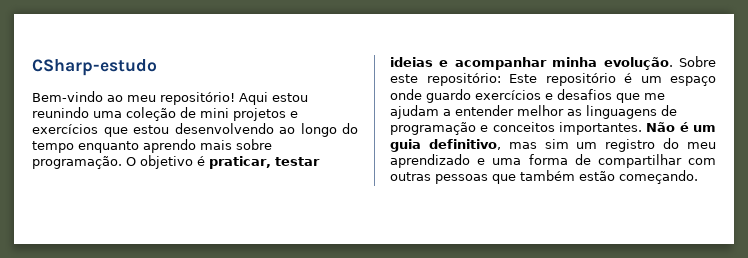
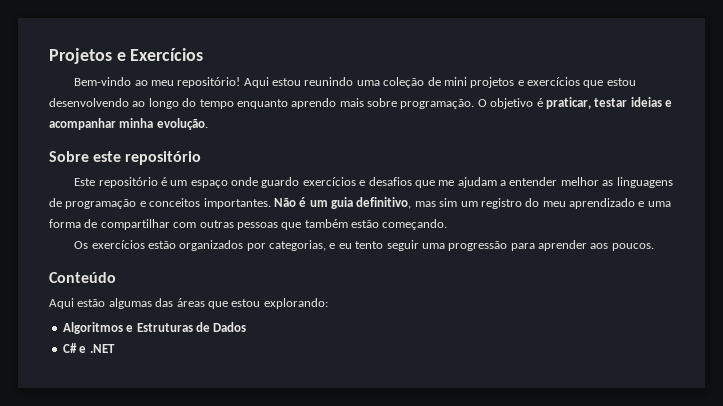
- CSharp-estudo
+ Projetos e Exercícios
- O objetivo é praticar, testar ideias e acompanhar minha evolução. Sobre este repositório: Este repositório é um espaço onde guardo exercícios e desafios que me ajudam a entender melhor as linguagens de programação e conceitos importantes.
+ O objetivo é praticar, testar ideias e acompanhar minha evolução.
+ Sobre este repositório
+ Este repositório é um espaço onde guardo exercícios e desafios que me ajudam a entender melhor as linguagens de programação e conceitos importantes.
+ Os exercícios estão organizados por categorias, e eu tento seguir uma progressão para aprender aos poucos.
+ Conteúdo
+ Aqui estão algumas das áreas que estou explorando:
+ Algoritmos e Estruturas de Dados
+ C# e .NET

